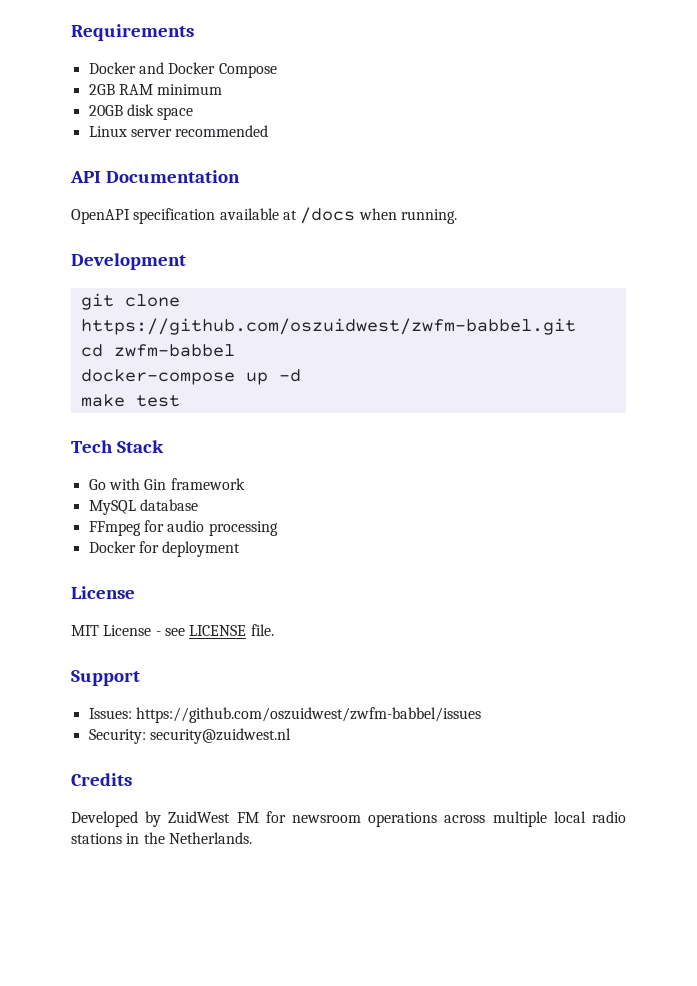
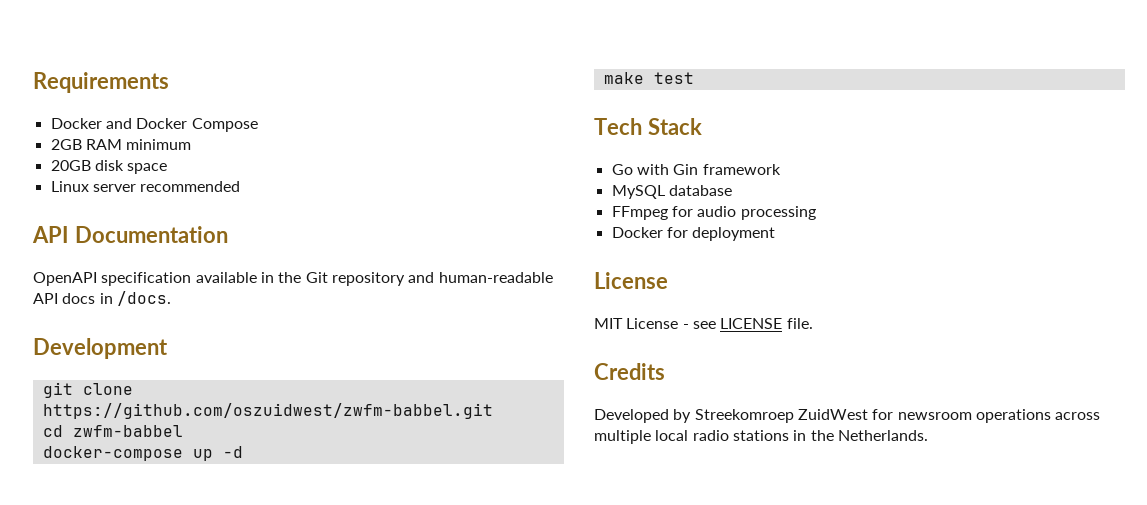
- OpenAPI specification available at /docs when running.
+ OpenAPI specification available in the Git repository and human-readable API docs in /docs.
- Support
- Issues: https://github.com/oszuidwest/zwfm-babbel/issues
- Security: security@zuidwest.nl
- Developed by ZuidWest FM for newsroom operations across multiple local radio stations in the Netherlands.
+ Developed by Streekomroep ZuidWest for newsroom operations across multiple local radio stations in the Netherlands.

